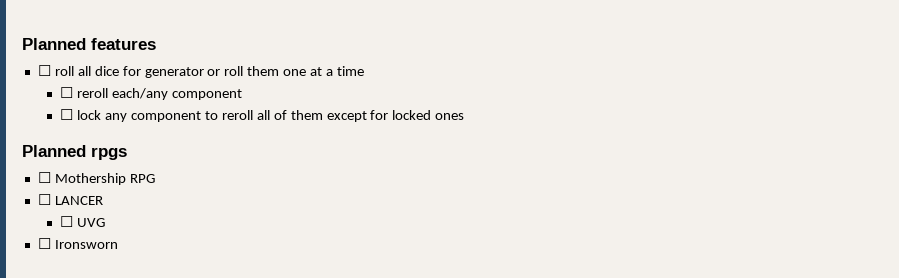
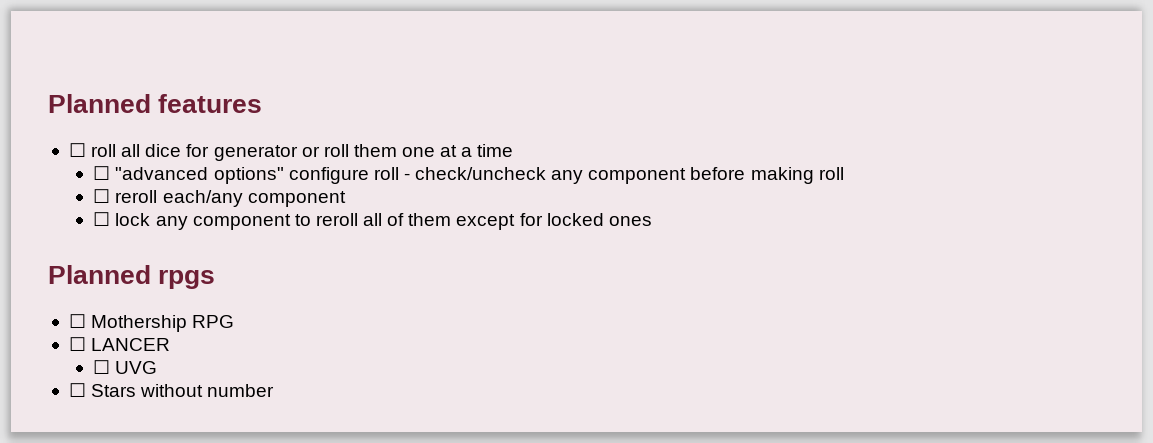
+ ☐ "advanced options" configure roll - check/uncheck any component before making roll
- ☐ Ironsworn
+ ☐ Stars without number

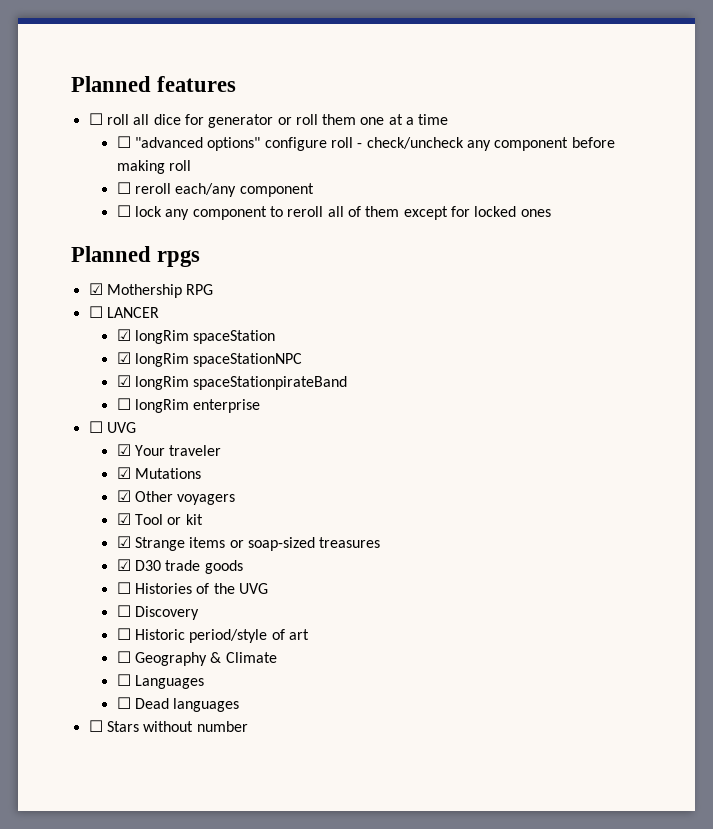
- ☐ Mothership RPG
+ ☑ Mothership RPG
+ ☑ longRim spaceStation
+ ☑ longRim spaceStationNPC
+ ☑ longRim spaceStationpirateBand
+ ☐ longRim enterprise
  ☐ UVG
+ ☑ Your traveler
+ ☑ Mutations
+ ☑ Other voyagers
+ ☑ Tool or kit
+ ☑ Strange items or soap-sized treasures
+ ☑ D30 trade goods
+ ☐ Histories of the UVG
+ ☐ Discovery
+ ☐ Historic period/style of art
+ ☐ Geography & Climate
+ ☐ Languages
+ ☐ Dead languages

